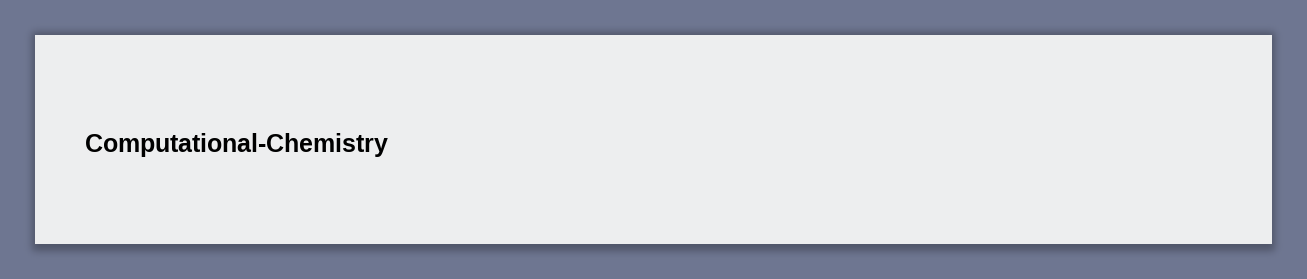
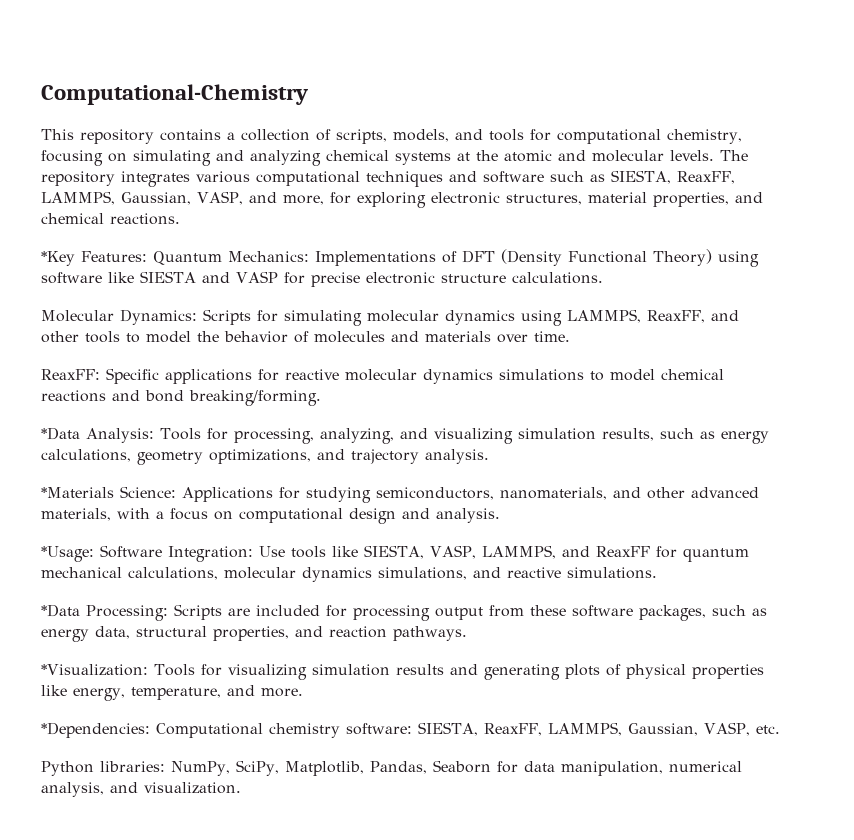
+ This repository contains a collection of scripts, models, and tools for computational chemistry, focusing on simulating and analyzing chemical systems at the atomic and molecular levels. The repository integrates various computational techniques and software such as SIESTA, ReaxFF, LAMMPS, Gaussian, VASP, and more, for exploring electronic structures, material properties, and chemical reactions.
+ *Key Features: Quantum Mechanics: Implementations of DFT (Density Functional Theory) using software like SIESTA and VASP for precise electronic structure calculations.
+ Molecular Dynamics: Scripts for simulating molecular dynamics using LAMMPS, ReaxFF, and other tools to model the behavior of molecules and materials over time.
+ ReaxFF: Specific applications for reactive molecular dynamics simulations to model chemical reactions and bond breaking/forming.
+ *Data Analysis: Tools for processing, analyzing, and visualizing simulation results, such as energy calculations, geometry optimizations, and trajectory analysis.
+ *Materials Science: Applications for studying semiconductors, nanomaterials, and other advanced materials, with a focus on computational design and analysis.
+ *Usage: Software Integration: Use tools like SIESTA, VASP, LAMMPS, and ReaxFF for quantum mechanical calculations, molecular dynamics simulations, and reactive simulations.
+ *Data Processing: Scripts are included for processing output from these software packages, such as energy data, structural properties, and reaction pathways.
+ *Visualization: Tools for visualizing simulation results and generating plots of physical properties like energy, temperature, and more.
+ *Dependencies: Computational chemistry software: SIESTA, ReaxFF, LAMMPS, Gaussian, VASP, etc.
+ Python libraries: NumPy, SciPy, Matplotlib, Pandas, Seaborn for data manipulation, numerical analysis, and visualization.

